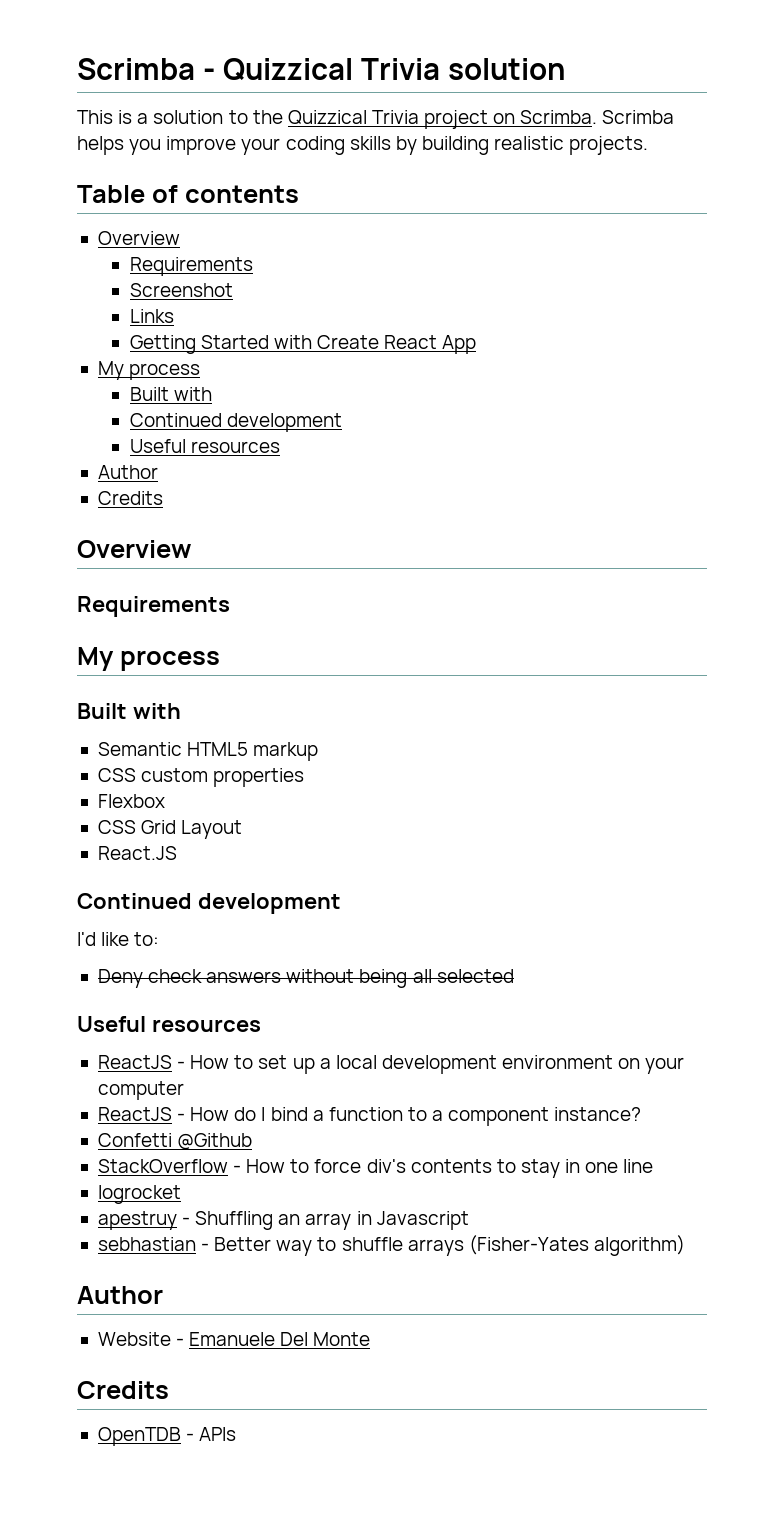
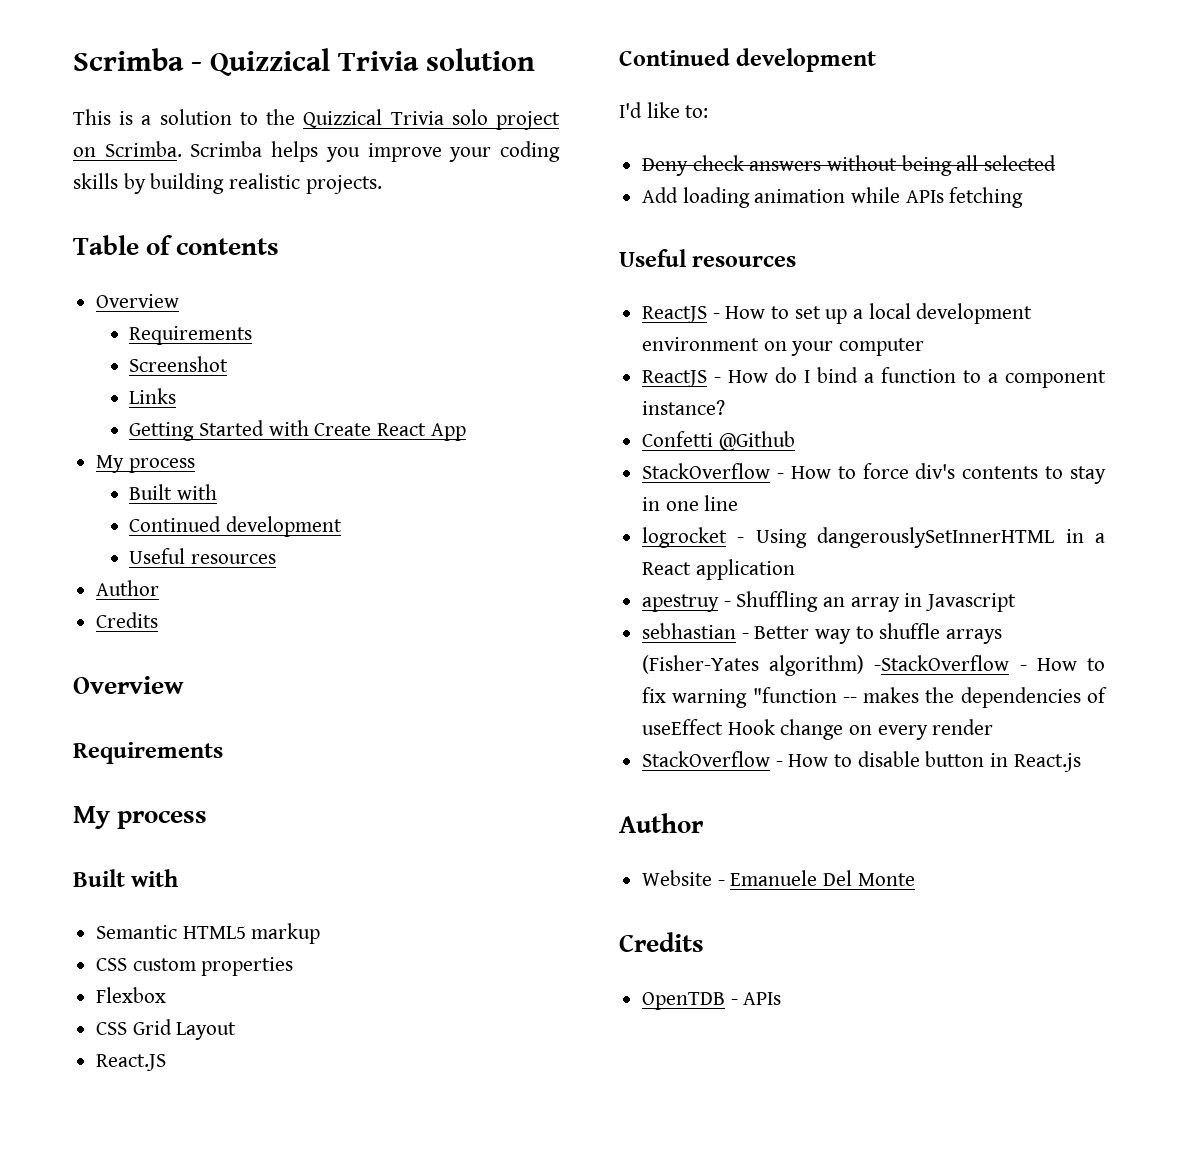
- This is a solution to the Quizzical Trivia project on Scrimba.
+ This is a solution to the Quizzical Trivia solo project on Scrimba.
+ Add loading animation while APIs fetching
- logrocket
+ logrocket - Using dangerouslySetInnerHTML in a React application
- sebhastian - Better way to shuffle arrays (Fisher-Yates algorithm)
+ sebhastian - Better way to shuffle arrays (Fisher-Yates algorithm) -StackOverflow - How to fix warning "function -- makes the dependencies of useEffect Hook change on every render
+ StackOverflow - How to disable button in React.js

